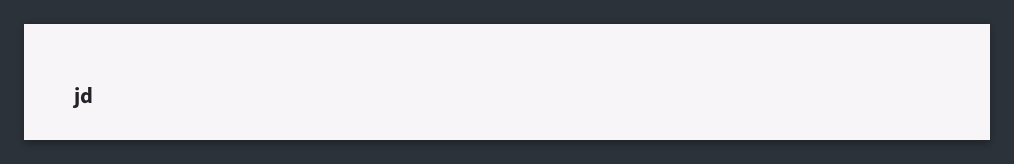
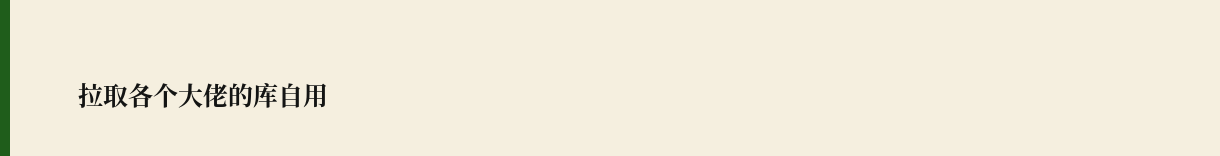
- jd
+ 拉取各个大佬的库自用

